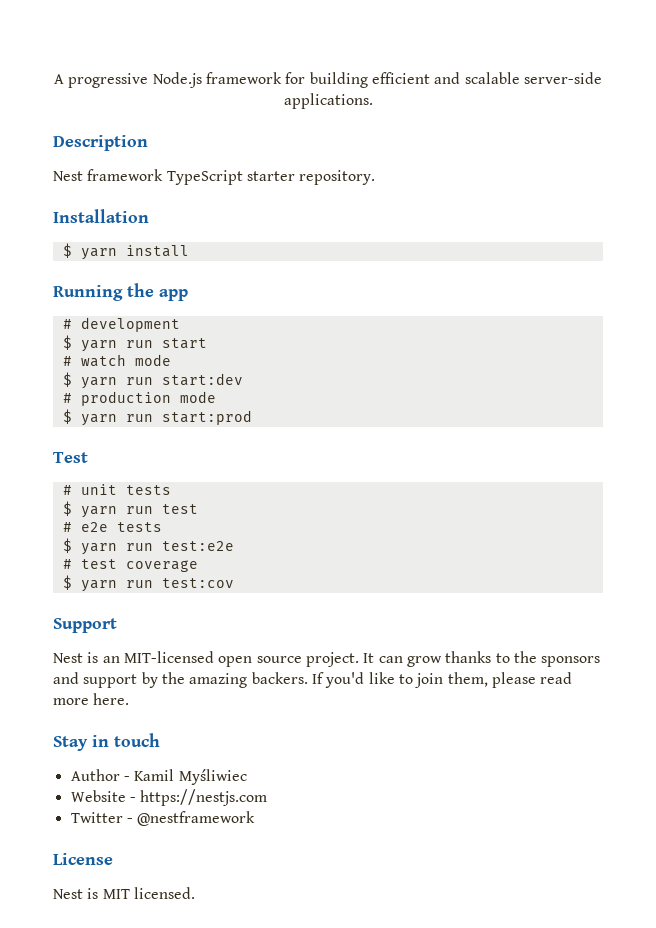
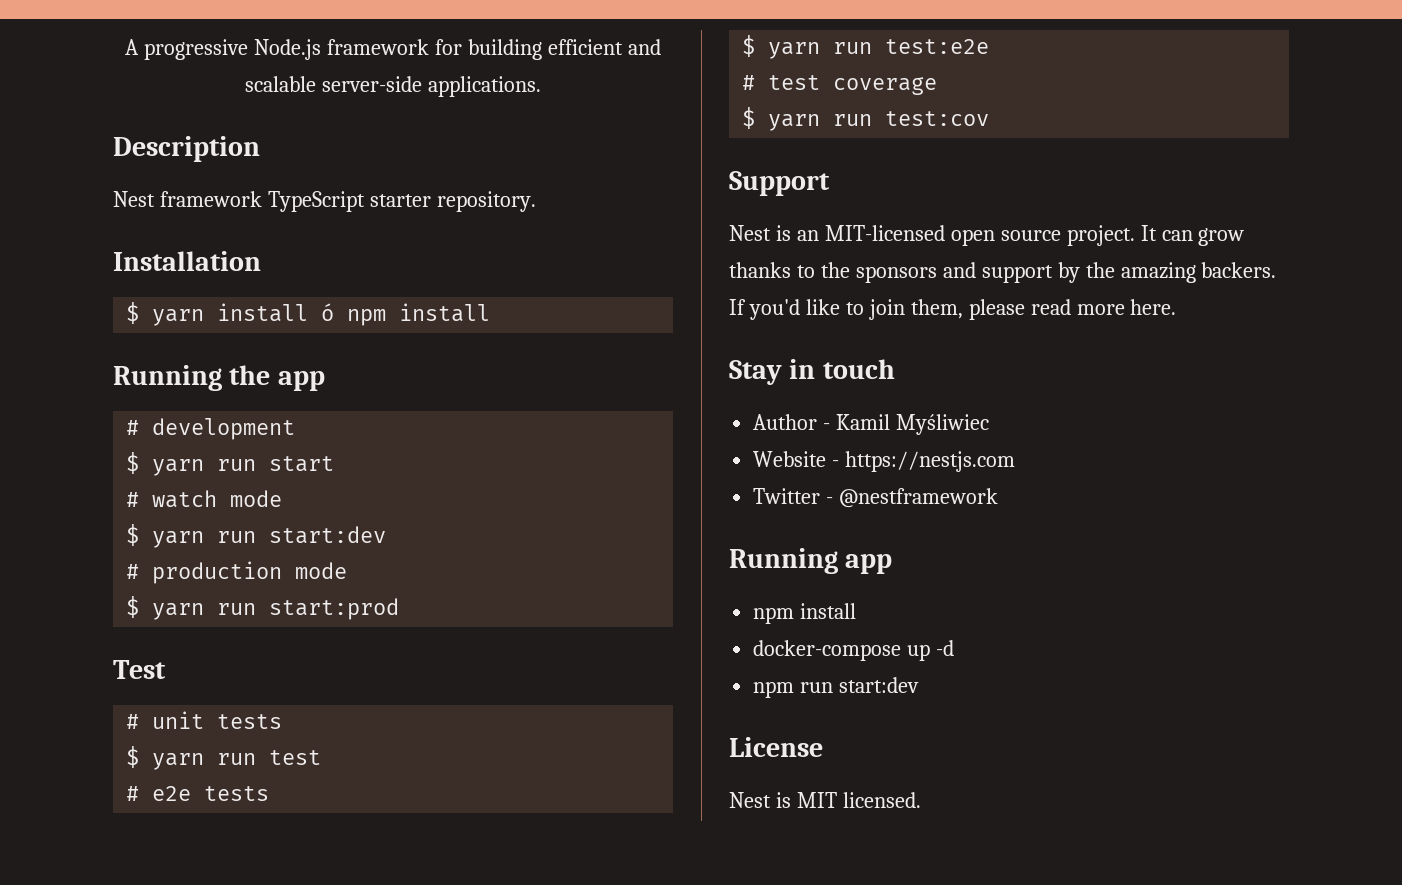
- $ yarn install
+ $ yarn install ó npm install
+ Running app
+ npm install
+ docker-compose up -d
+ npm run start:dev

